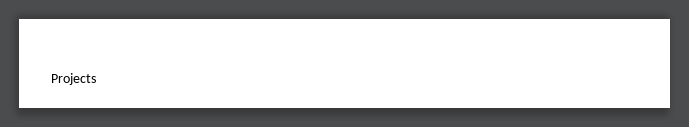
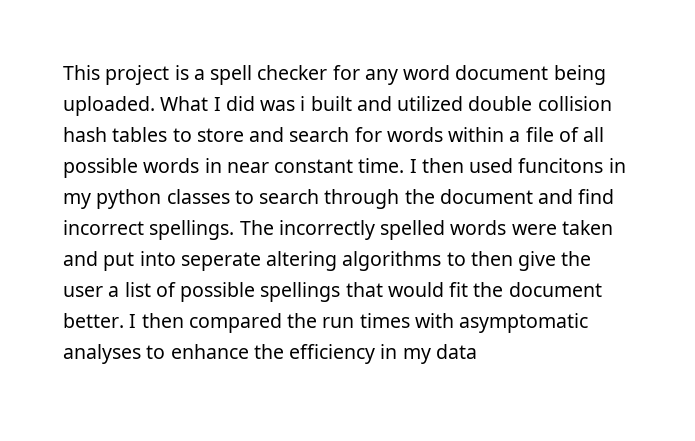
- Projects
+ This project is a spell checker for any word document being uploaded. What I did was i built and utilized double collision hash tables to store and search for words within a file of all possible words in near constant time. I then used funcitons in my python classes to search through the document and find incorrect spellings. The incorrectly spelled words were taken and put into seperate altering algorithms to then give the user a list of possible spellings that would fit the document better. I then compared the run times with asymptomatic analyses to enhance the efficiency in my data

